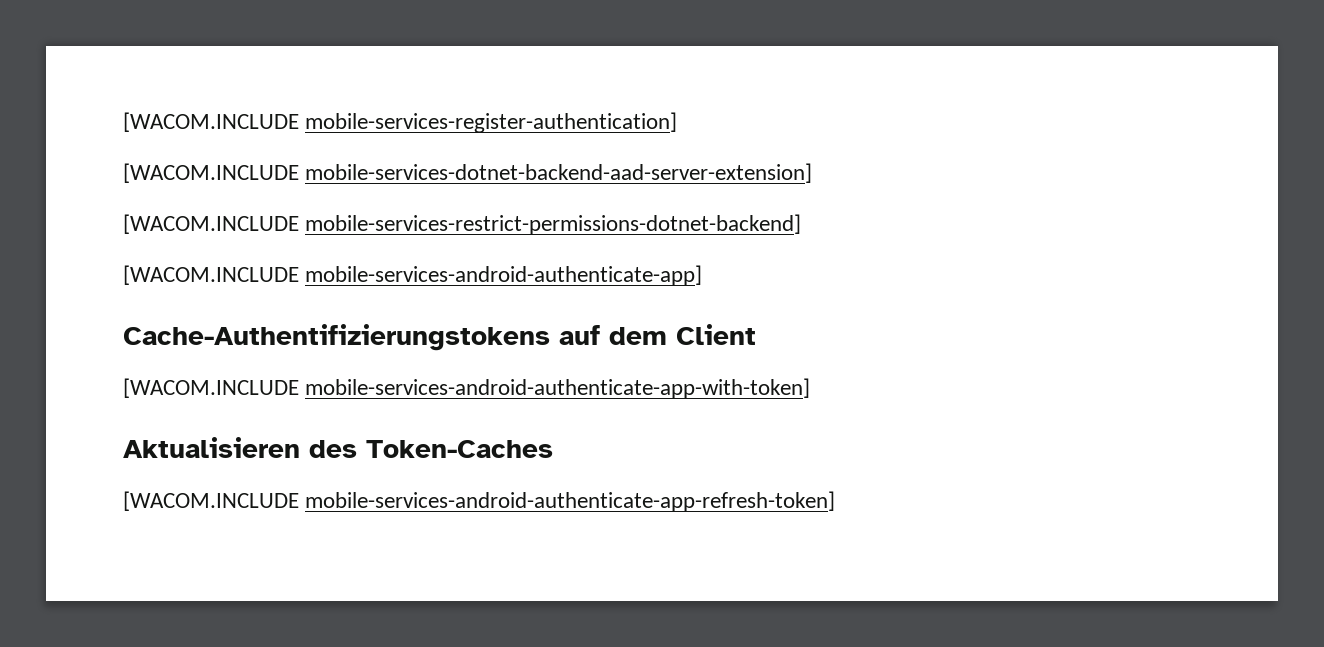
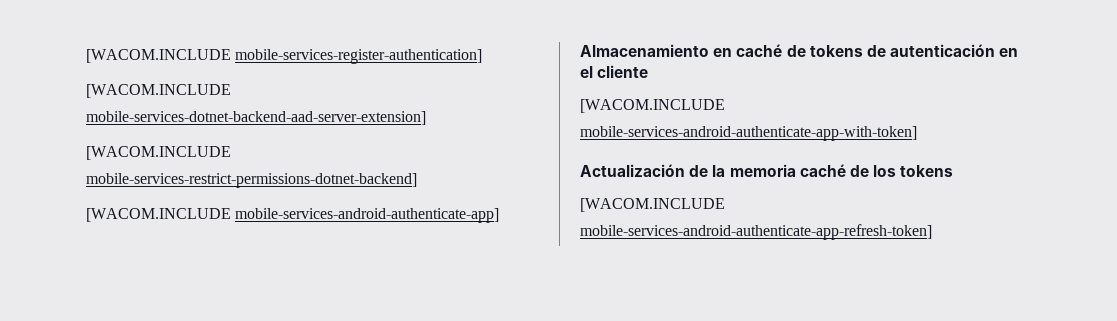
- Cache-Authentifizierungstokens auf dem Client
+ Almacenamiento en caché de tokens de autenticación en el cliente
  [WACOM.INCLUDE mobile-services-android-authenticate-app-with-token]
- Aktualisieren des Token-Caches
+ Actualización de la memoria caché de los tokens

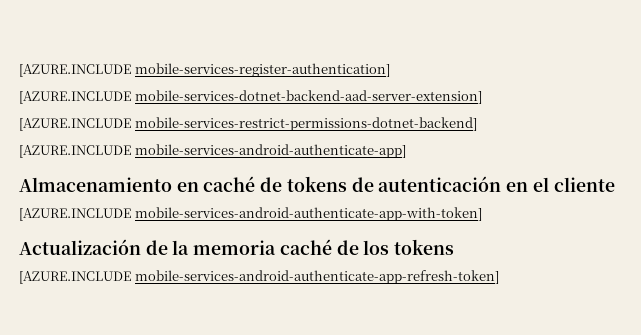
- [WACOM.INCLUDE mobile-services-register-authentication]
+ [AZURE.INCLUDE mobile-services-register-authentication]
- [WACOM.INCLUDE mobile-services-dotnet-backend-aad-server-extension]
+ [AZURE.INCLUDE mobile-services-dotnet-backend-aad-server-extension]
- [WACOM.INCLUDE mobile-services-restrict-permissions-dotnet-backend]
+ [AZURE.INCLUDE mobile-services-restrict-permissions-dotnet-backend]
- [WACOM.INCLUDE mobile-services-android-authenticate-app]
+ [AZURE.INCLUDE mobile-services-android-authenticate-app]
- [WACOM.INCLUDE mobile-services-android-authenticate-app-with-token]
+ [AZURE.INCLUDE mobile-services-android-authenticate-app-with-token]
- [WACOM.INCLUDE mobile-services-android-authenticate-app-refresh-token]
+ [AZURE.INCLUDE mobile-services-android-authenticate-app-refresh-token]

